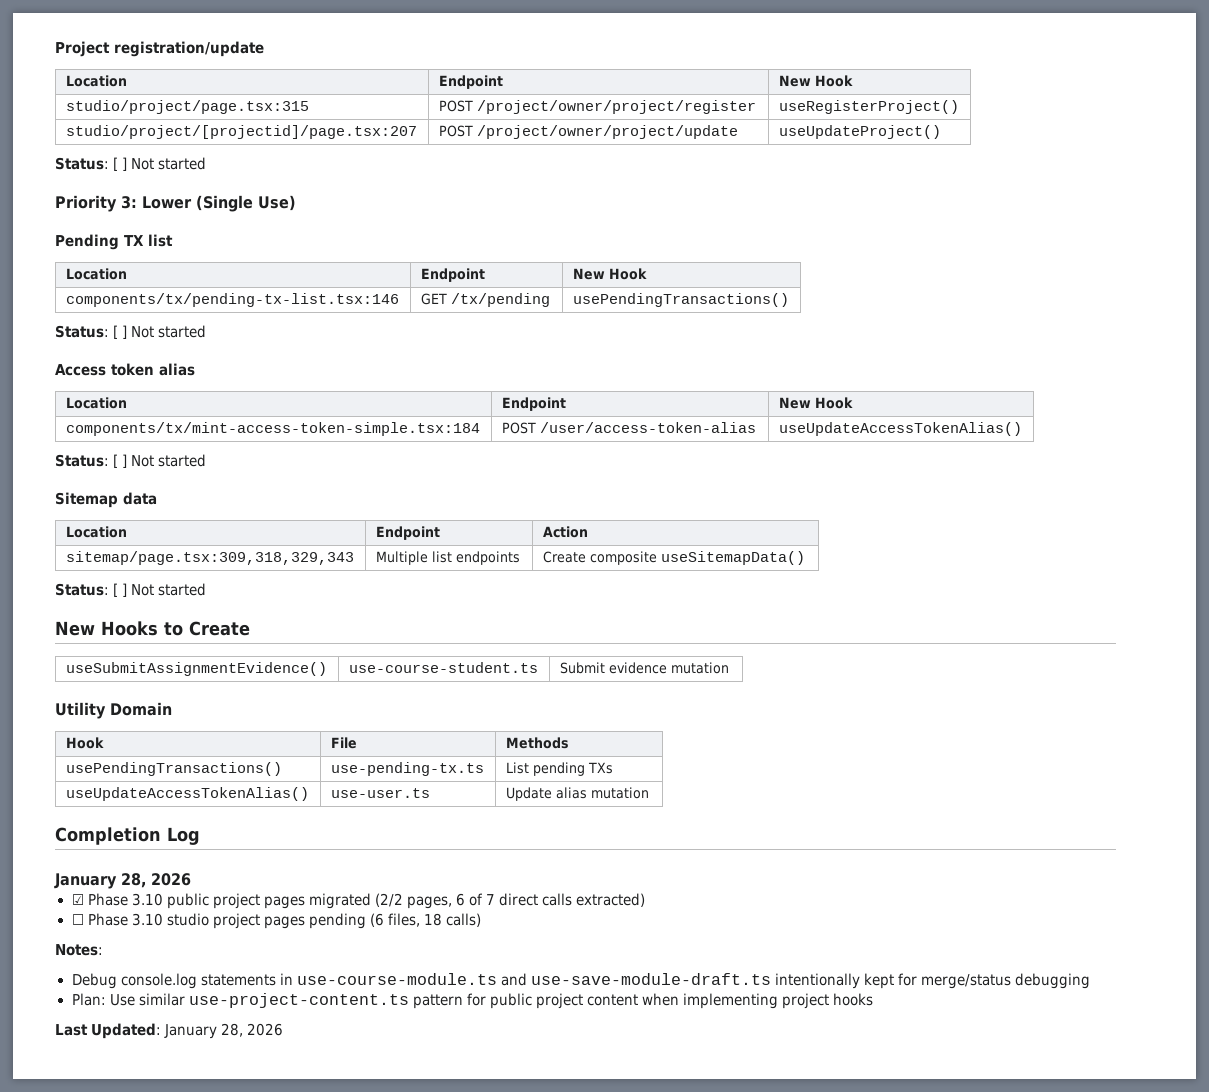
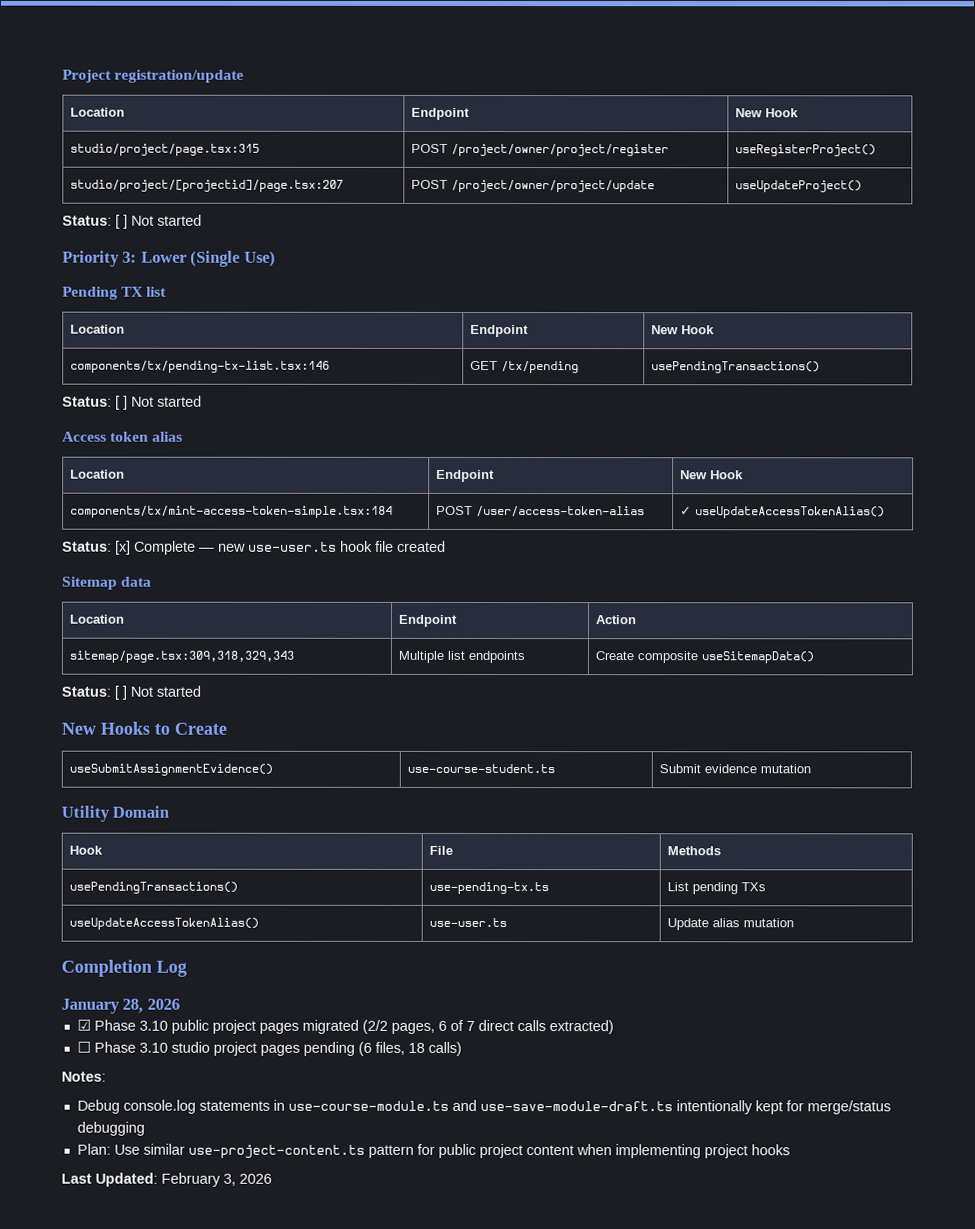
- components/tx/mint-access-token-simple.tsx:184 | POST /user/access-token-alias | useUpdateAccessTokenAlias()
- Status: [ ] Not started
+ components/tx/mint-access-token-simple.tsx:184 | POST /user/access-token-alias | ✓ useUpdateAccessTokenAlias()
+ Status: [x] Complete — new use-user.ts hook file created
- Last Updated: January 28, 2026
+ Last Updated: February 3, 2026

